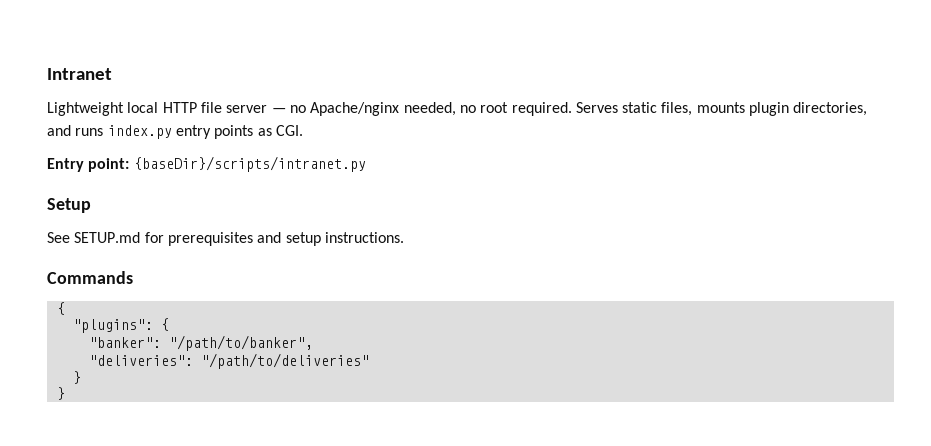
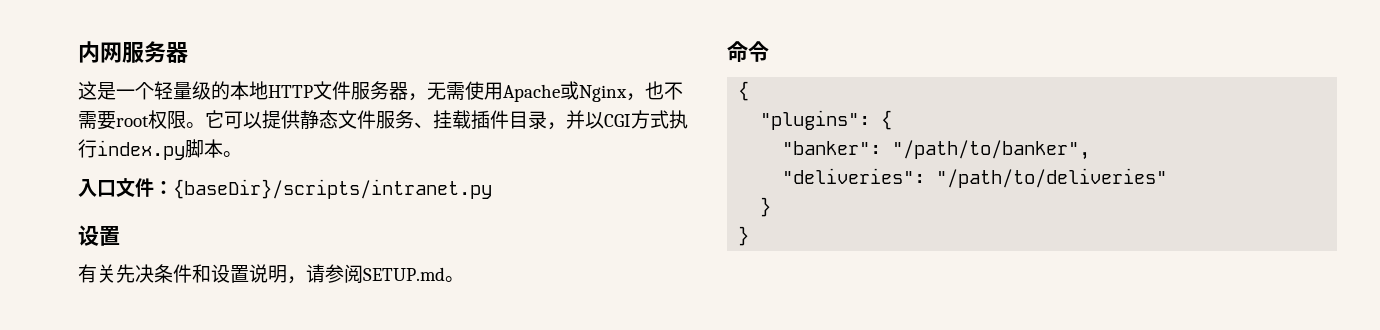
- Intranet
- Lightweight local HTTP file server — no Apache/nginx needed, no root required. Serves static files, mounts plugin directories, and runs index.py entry points as CGI.
- Entry point: {baseDir}/scripts/intranet.py
- Setup
- See SETUP.md for prerequisites and setup instructions.
- Commands
+ 内网服务器
+ 这是一个轻量级的本地HTTP文件服务器，无需使用Apache或Nginx，也不需要root权限。它可以提供静态文件服务、挂载插件目录，并以CGI方式执行index.py脚本。
+ 入口文件：{baseDir}/scripts/intranet.py
+ 设置
+ 有关先决条件和设置说明，请参阅SETUP.md。
+ 命令

